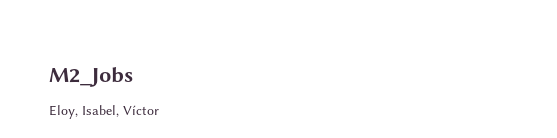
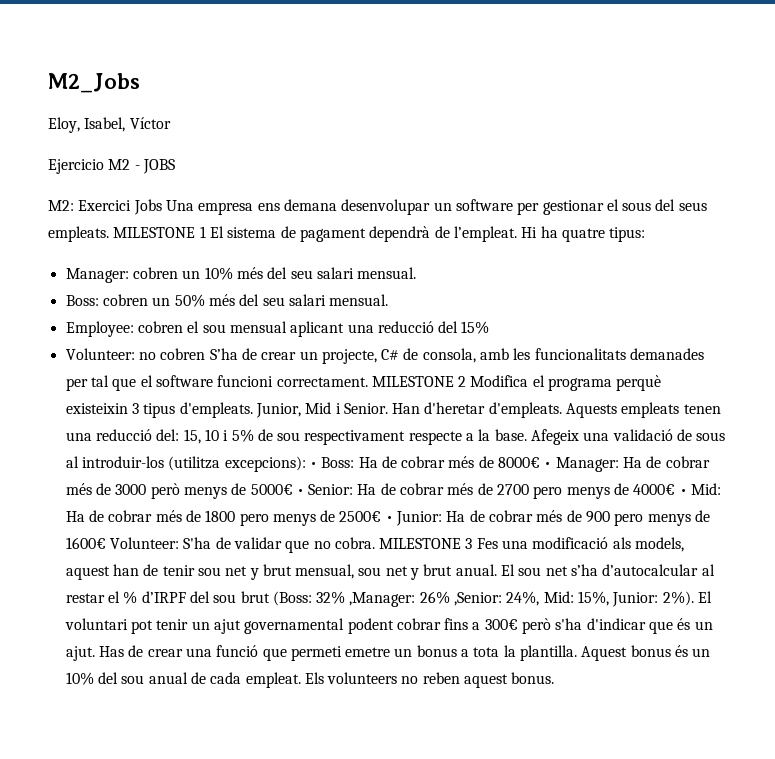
+ Ejercicio M2 - JOBS
+ M2: Exercici Jobs Una empresa ens demana desenvolupar un software per gestionar el sous del seus empleats. MILESTONE 1 El sistema de pagament dependrà de l’empleat. Hi ha quatre tipus:
+ Manager: cobren un 10% més del seu salari mensual.
+ Boss: cobren un 50% més del seu salari mensual.
+ Employee: cobren el sou mensual aplicant una reducció del 15%
+ Volunteer: no cobren S’ha de crear un projecte, C# de consola, amb les funcionalitats demanades per tal que el software funcioni correctament. MILESTONE 2 Modifica el programa perquè existeixin 3 tipus d'empleats. Junior, Mid i Senior. Han d'heretar d'empleats. Aquests empleats tenen una reducció del: 15, 10 i 5% de sou respectivament respecte a la base. Afegeix una validació de sous al introduir-los (utilitza excepcions): • Boss: Ha de cobrar més de 8000€ • Manager: Ha de cobrar més de 3000 però menys de 5000€ • Senior: Ha de cobrar més de 2700 pero menys de 4000€ • Mid: Ha de cobrar més de 1800 pero menys de 2500€ • Junior: Ha de cobrar més de 900 pero menys de 1600€ Volunteer: S'ha de validar que no cobra. MILESTONE 3 Fes una modificació als models, aquest han de tenir sou net y brut mensual, sou net y brut anual. El sou net s’ha d’autocalcular al restar el % d’IRPF del sou brut (Boss: 32% ,Manager: 26% ,Senior: 24%, Mid: 15%, Junior: 2%). El voluntari pot tenir un ajut governamental podent cobrar fins a 300€ però s'ha d'indicar que és un ajut. Has de crear una funció que permeti emetre un bonus a tota la plantilla. Aquest bonus és un 10% del sou anual de cada empleat. Els volunteers no reben aquest bonus.

